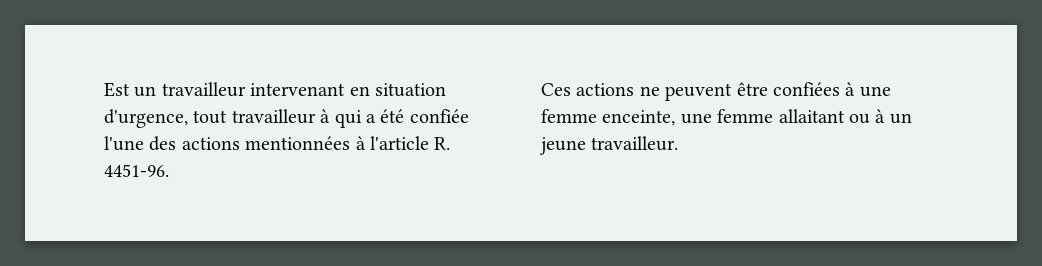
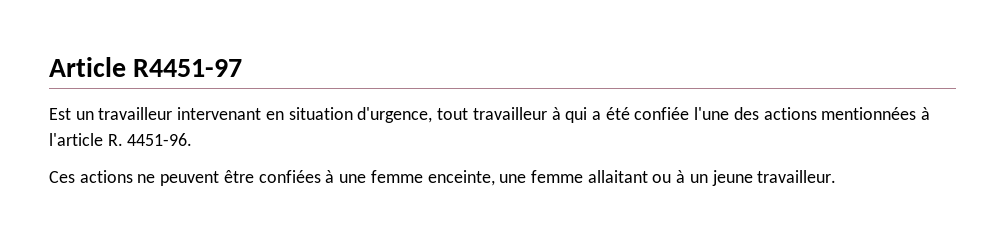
+ Article R4451-97

